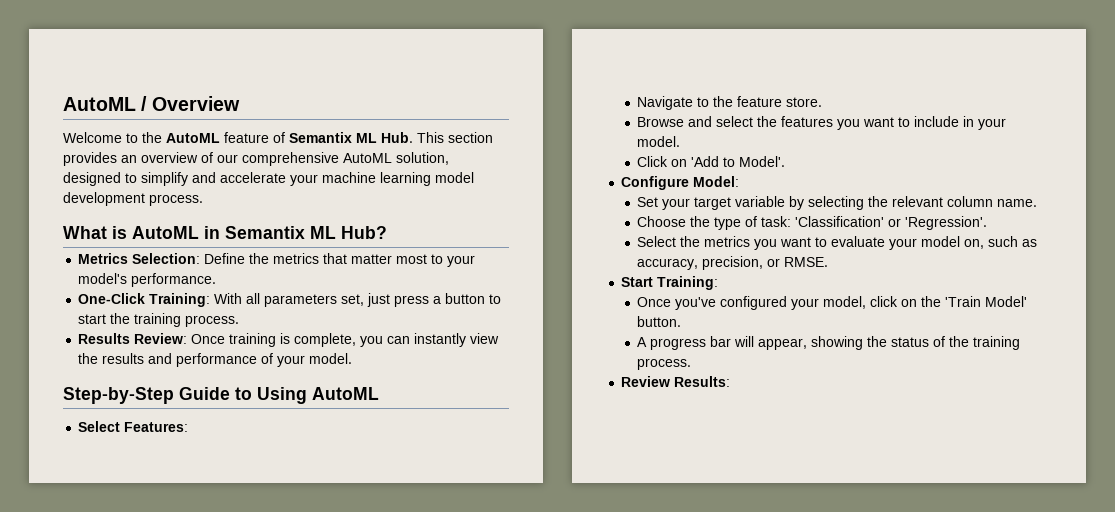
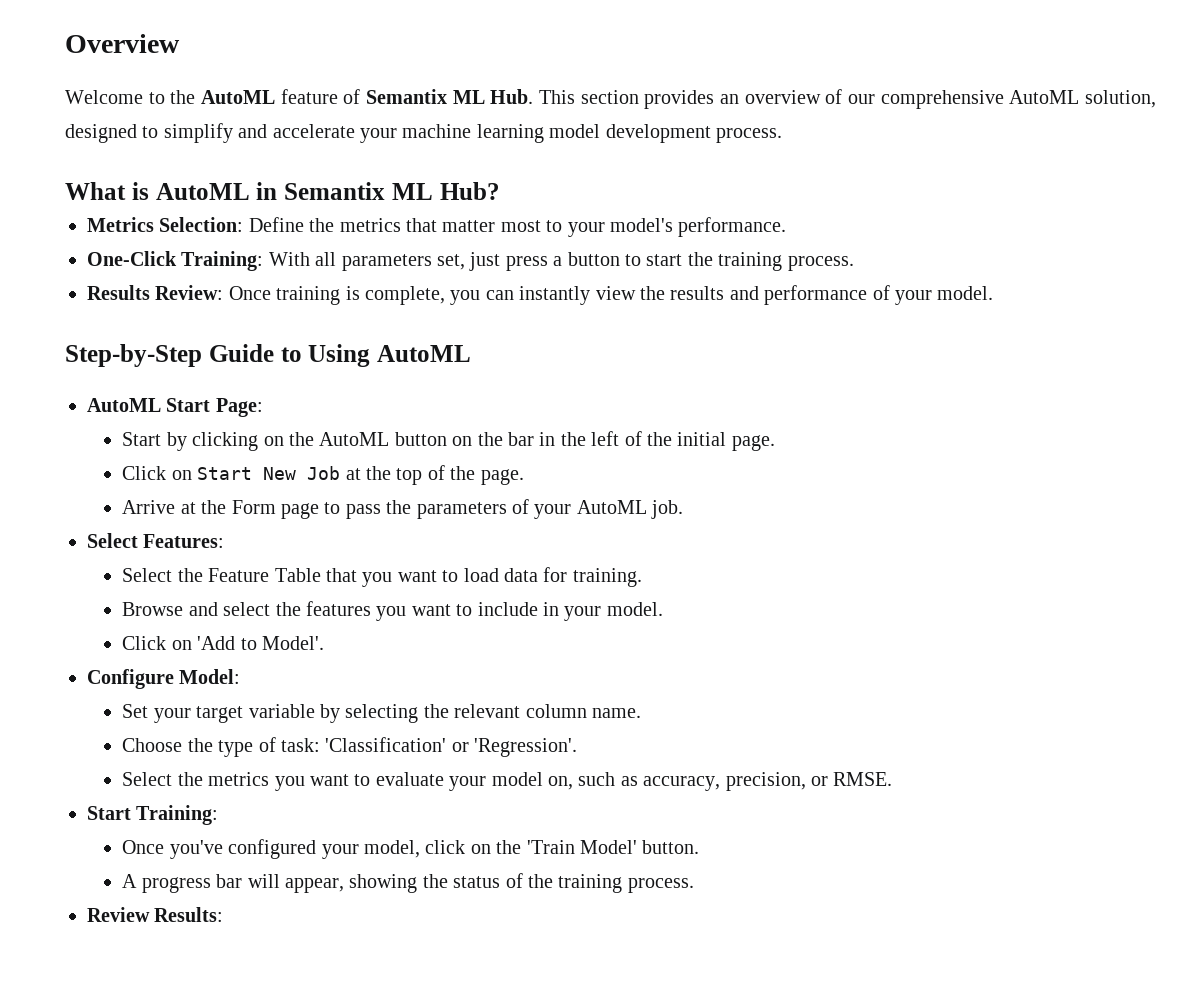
- AutoML / Overview
+ Overview
+ AutoML Start Page:
+ Start by clicking on the AutoML button on the bar in the left of the initial page.
+ Click on Start New Job at the top of the page.
+ Arrive at the Form page to pass the parameters of your AutoML job.
  Select Features:
- Navigate to the feature store.
+ Select the Feature Table that you want to load data for training.

